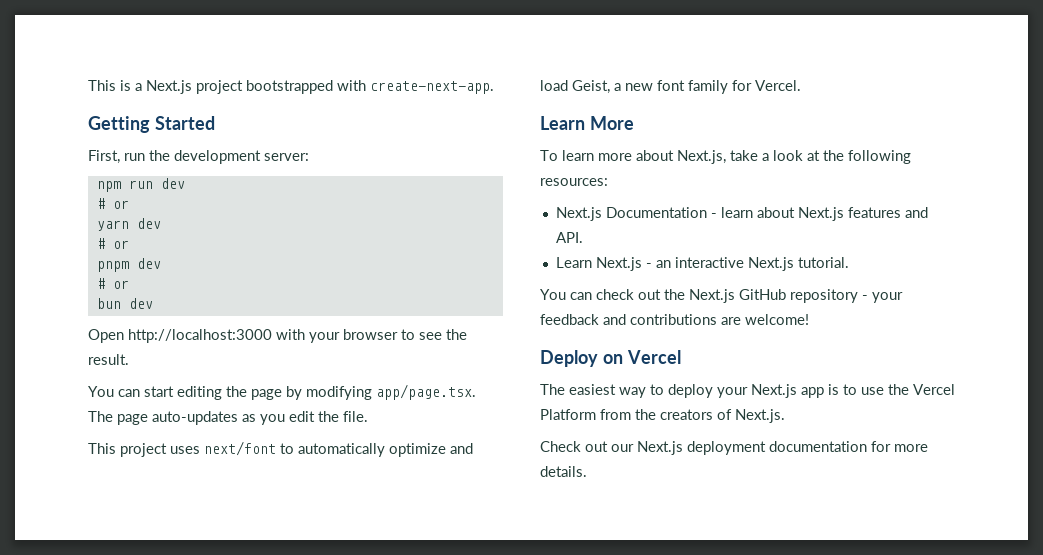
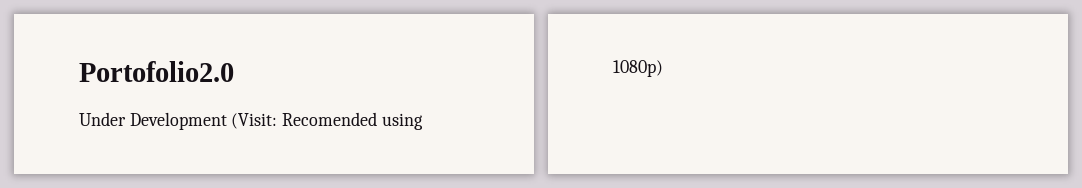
- This is a Next.js project bootstrapped with create-next-app.
- Getting Started
- First, run the development server:
- npm run dev
- # or
- yarn dev
- # or
- pnpm dev
- # or
- bun dev
- Open http://localhost:3000 with your browser to see the result.
- You can start editing the page by modifying app/page.tsx. The page auto-updates as you edit the file.
- This project uses next/font to automatically optimize and load Geist, a new font family for Vercel.
- Learn More
- To learn more about Next.js, take a look at the following resources:
- Next.js Documentation - learn about Next.js features and API.
- Learn Next.js - an interactive Next.js tutorial.
- You can check out the Next.js GitHub repository - your feedback and contributions are welcome!
- Deploy on Vercel
- The easiest way to deploy your Next.js app is to use the Vercel Platform from the creators of Next.js.
- Check out our Next.js deployment documentation for more details.
+ Portofolio2.0
+ Under Development (Visit: Recomended using 1080p)

